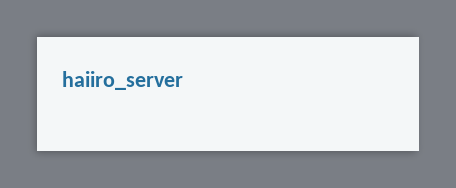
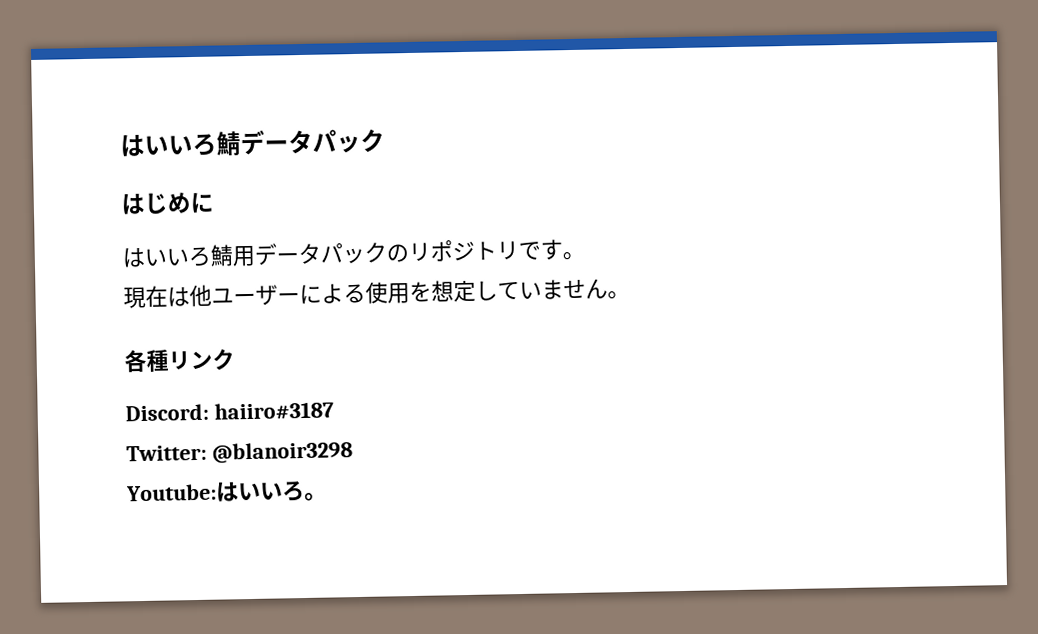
- haiiro_server
+ はいいろ鯖データパック
+ はじめに
+ はいいろ鯖用データパックのリポジトリです。
+ 現在は他ユーザーによる使用を想定していません。
+ 各種リンク
+ Discord: haiiro#3187
+ Twitter: @blanoir3298
+ Youtube:はいいろ。

